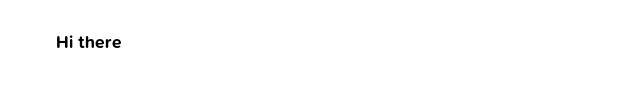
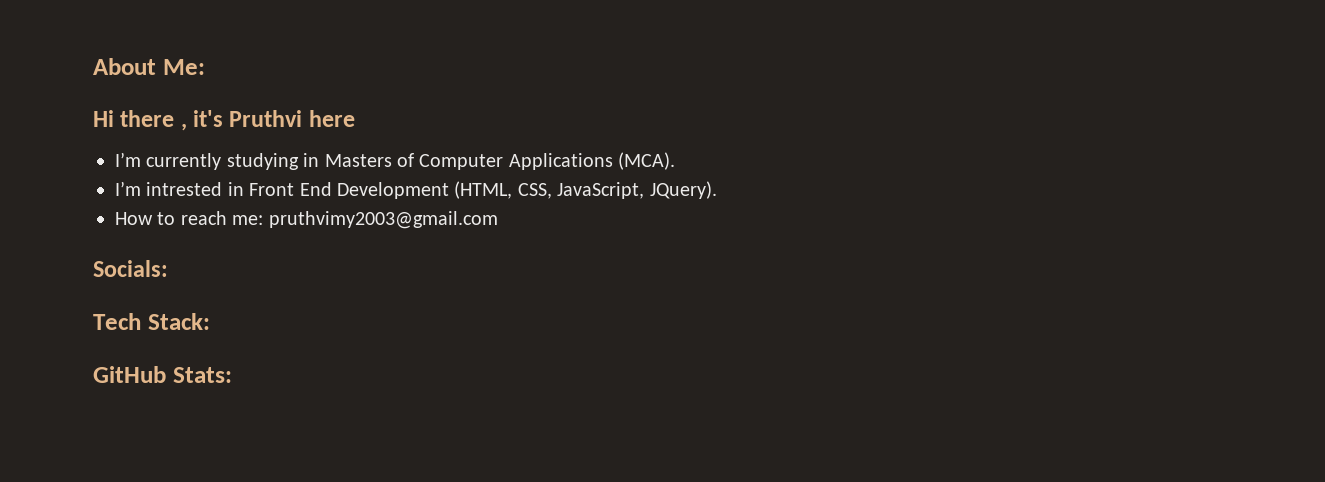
- Hi there
+ About Me:
+ Hi there , it's Pruthvi here
+ I’m currently studying in Masters of Computer Applications (MCA).
+ I’m intrested in Front End Development (HTML, CSS, JavaScript, JQuery).
+ How to reach me: pruthvimy2003@gmail.com
+ Socials:
+ Tech Stack:
+ GitHub Stats:

